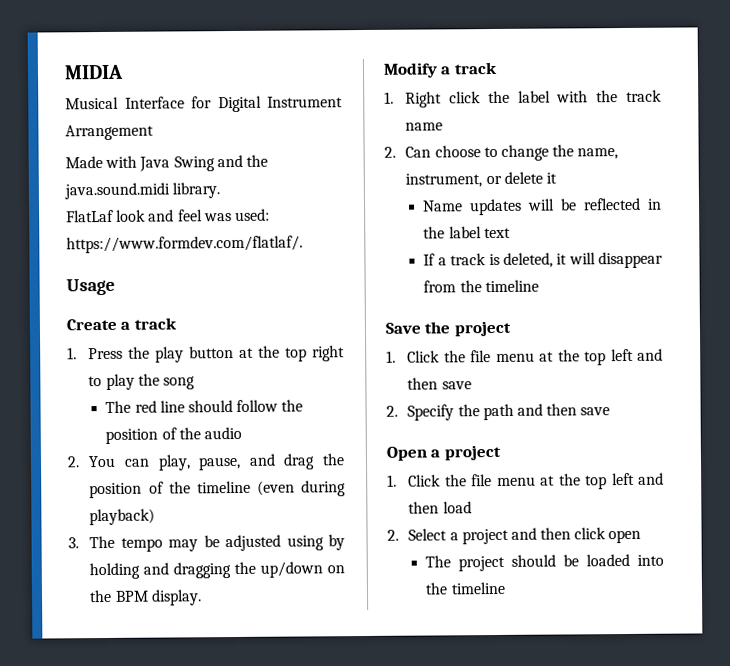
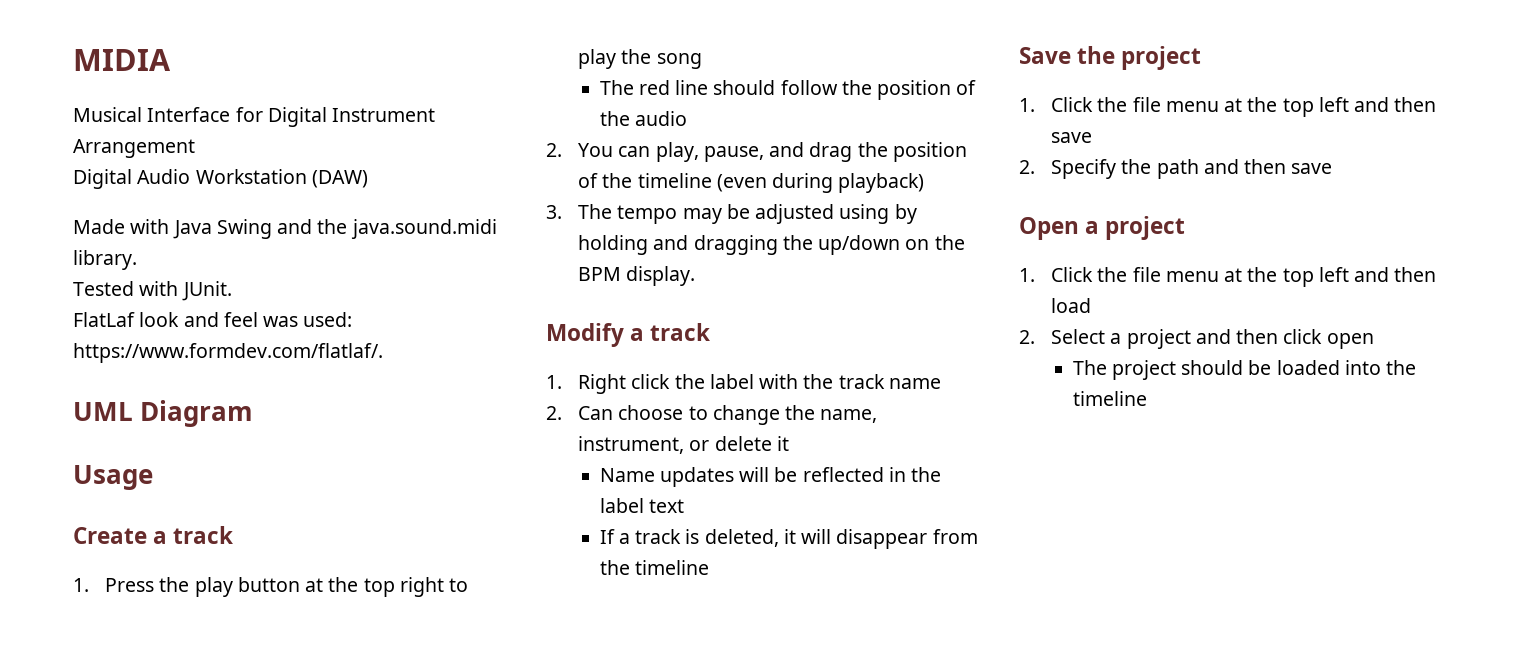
+ Digital Audio Workstation (DAW)
+ Tested with JUnit.
+ UML Diagram

